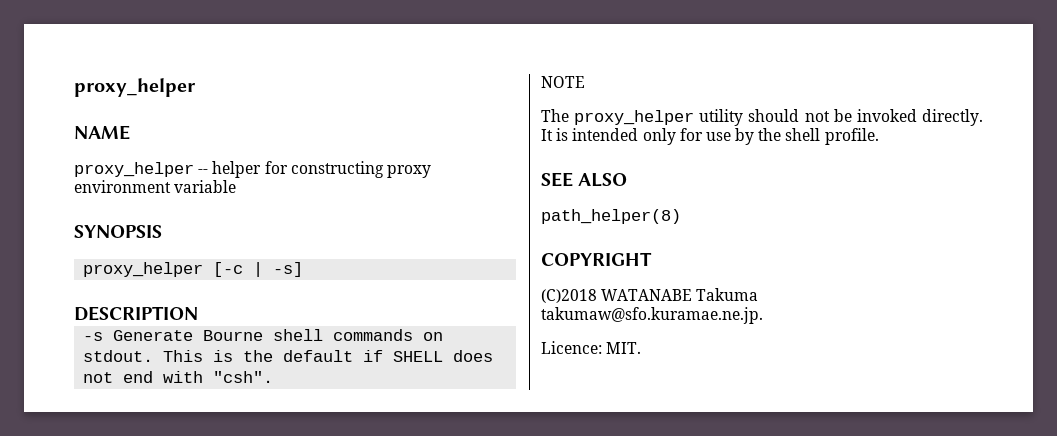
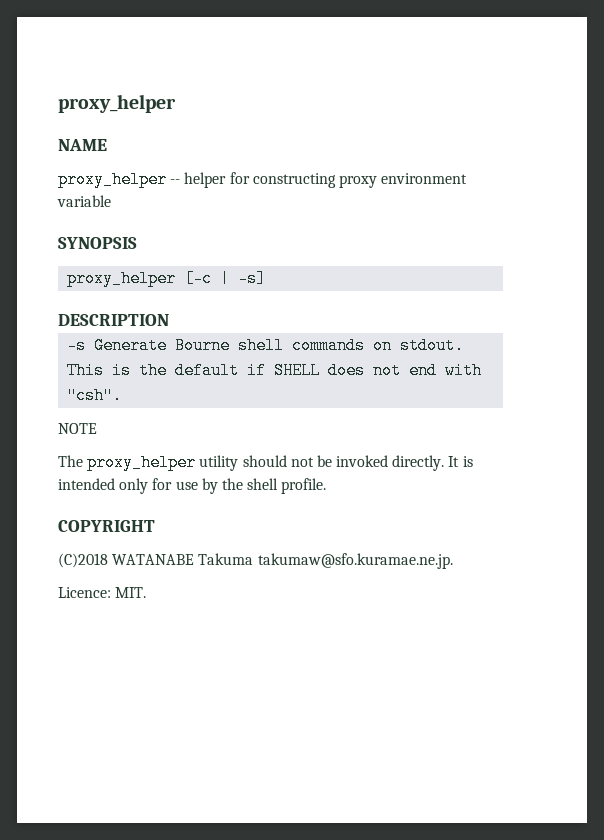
- SEE ALSO
- path_helper(8)

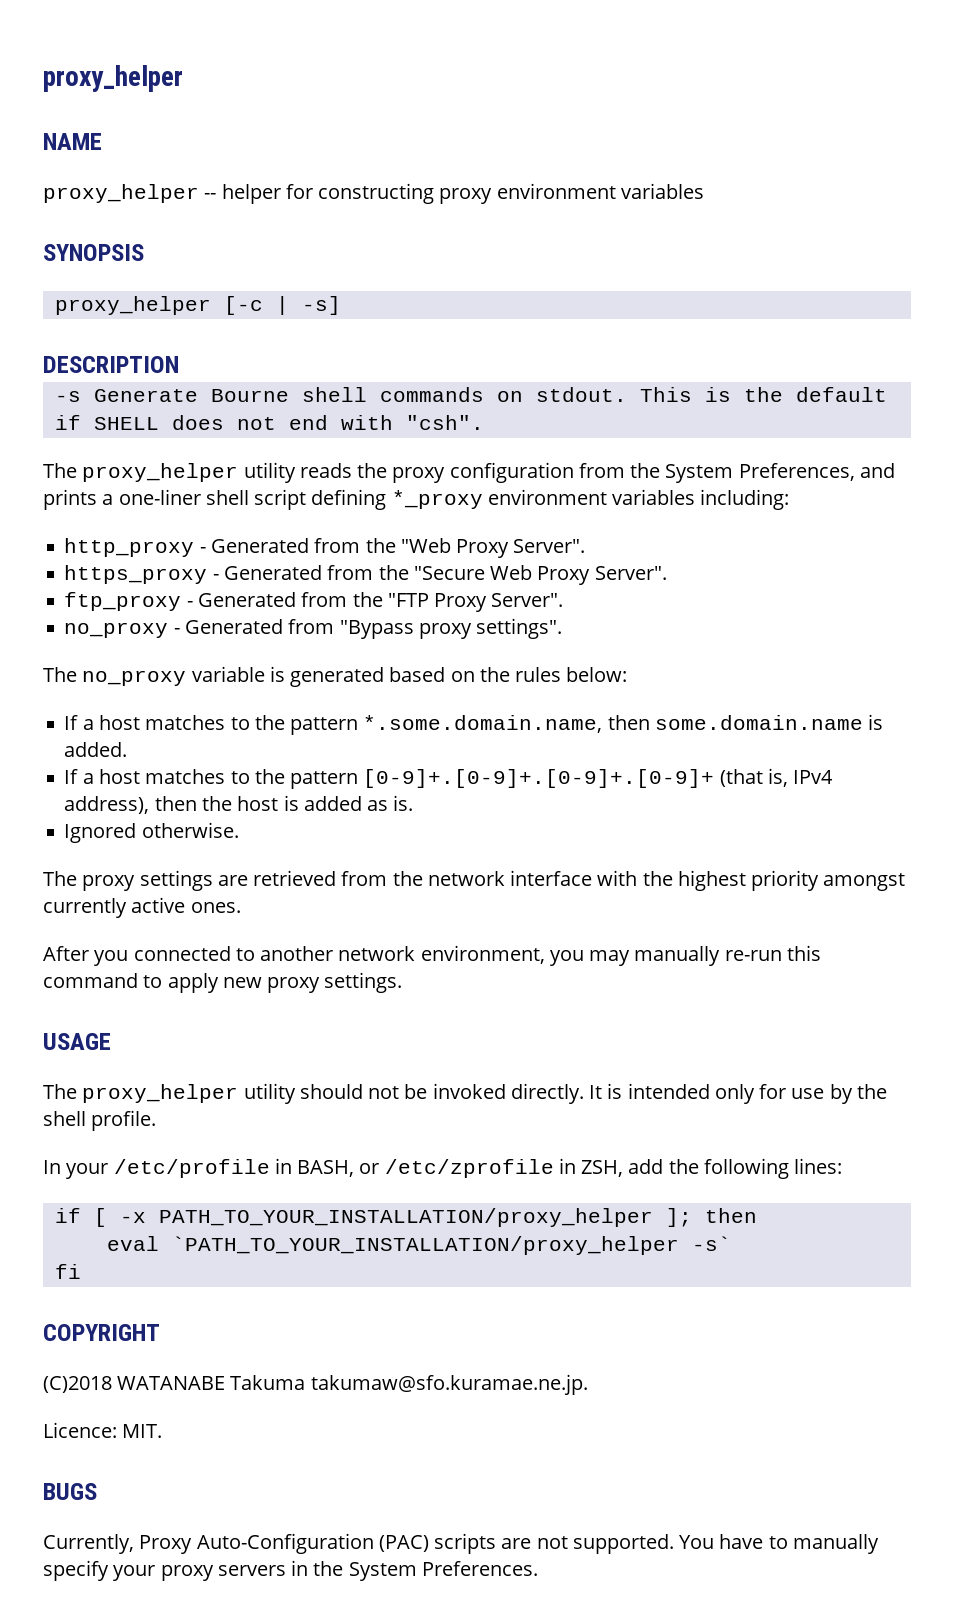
- proxy_helper -- helper for constructing proxy environment variable
+ proxy_helper -- helper for constructing proxy environment variables
- NOTE
+ The proxy_helper utility reads the proxy configuration from the System Preferences, and prints a one-liner shell script defining *_proxy environment variables including:
+ http_proxy - Generated from the "Web Proxy Server".
+ https_proxy - Generated from the "Secure Web Proxy Server".
+ ftp_proxy - Generated from the "FTP Proxy Server".
+ no_proxy - Generated from "Bypass proxy settings".
+ The no_proxy variable is generated based on the rules below:
+ If a host matches to the pattern *.some.domain.name, then some.domain.name is added.
+ If a host matches to the pattern [0-9]+.[0-9]+.[0-9]+.[0-9]+ (that is, IPv4 address), then the host is added as is.
+ Ignored otherwise.
+ The proxy settings are retrieved from the network interface with the highest priority amongst currently active ones.
+ After you connected to another network environment, you may manually re-run this command to apply new proxy settings.
+ USAGE
+ In your /etc/profile in BASH, or /etc/zprofile in ZSH, add the following lines:
+ if [ -x PATH_TO_YOUR_INSTALLATION/proxy_helper ]; then
+ eval `PATH_TO_YOUR_INSTALLATION/proxy_helper -s`
+ fi
+ BUGS
+ Currently, Proxy Auto-Configuration (PAC) scripts are not supported. You have to manually specify your proxy servers in the System Preferences.

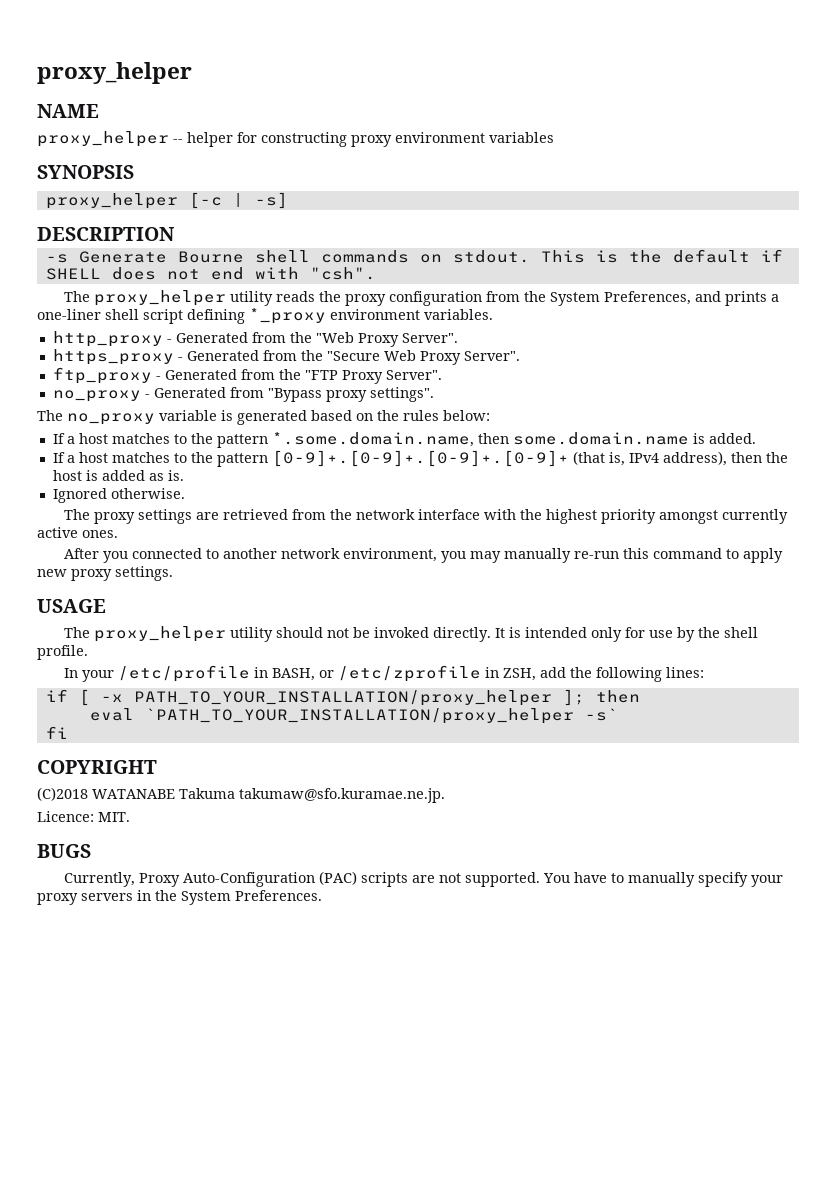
- The proxy_helper utility reads the proxy configuration from the System Preferences, and prints a one-liner shell script defining *_proxy environment variables including:
+ The proxy_helper utility reads the proxy configuration from the System Preferences, and prints a one-liner shell script defining *_proxy environment variables.

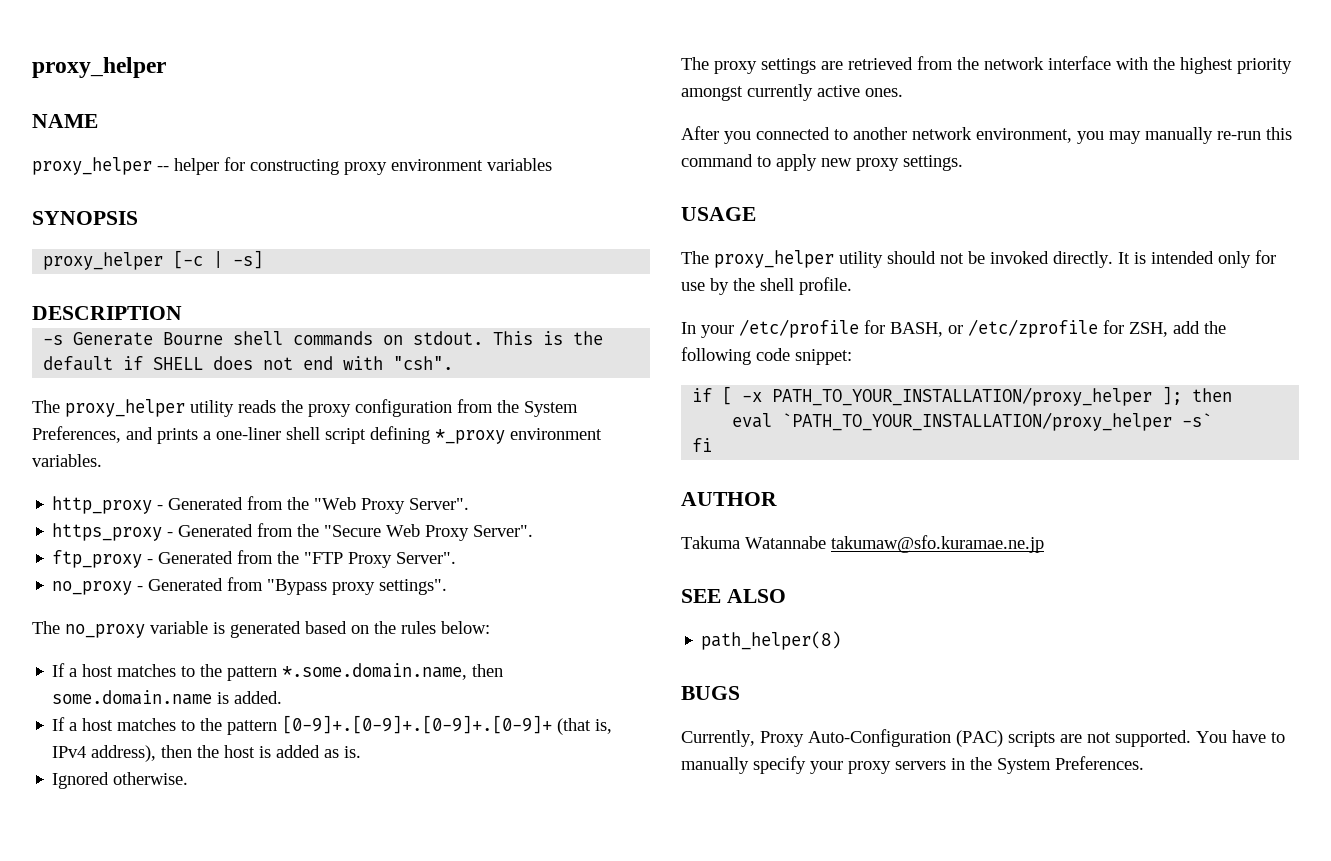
- In your /etc/profile in BASH, or /etc/zprofile in ZSH, add the following lines:
+ In your /etc/profile for BASH, or /etc/zprofile for ZSH, add the following code snippet:
- COPYRIGHT
- (C)2018 WATANABE Takuma takumaw@sfo.kuramae.ne.jp.
- Licence: MIT.
+ AUTHOR
+ Takuma Watannabe takumaw@sfo.kuramae.ne.jp
+ SEE ALSO
+ path_helper(8)

